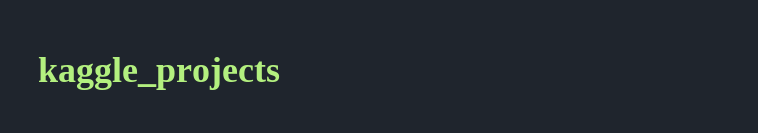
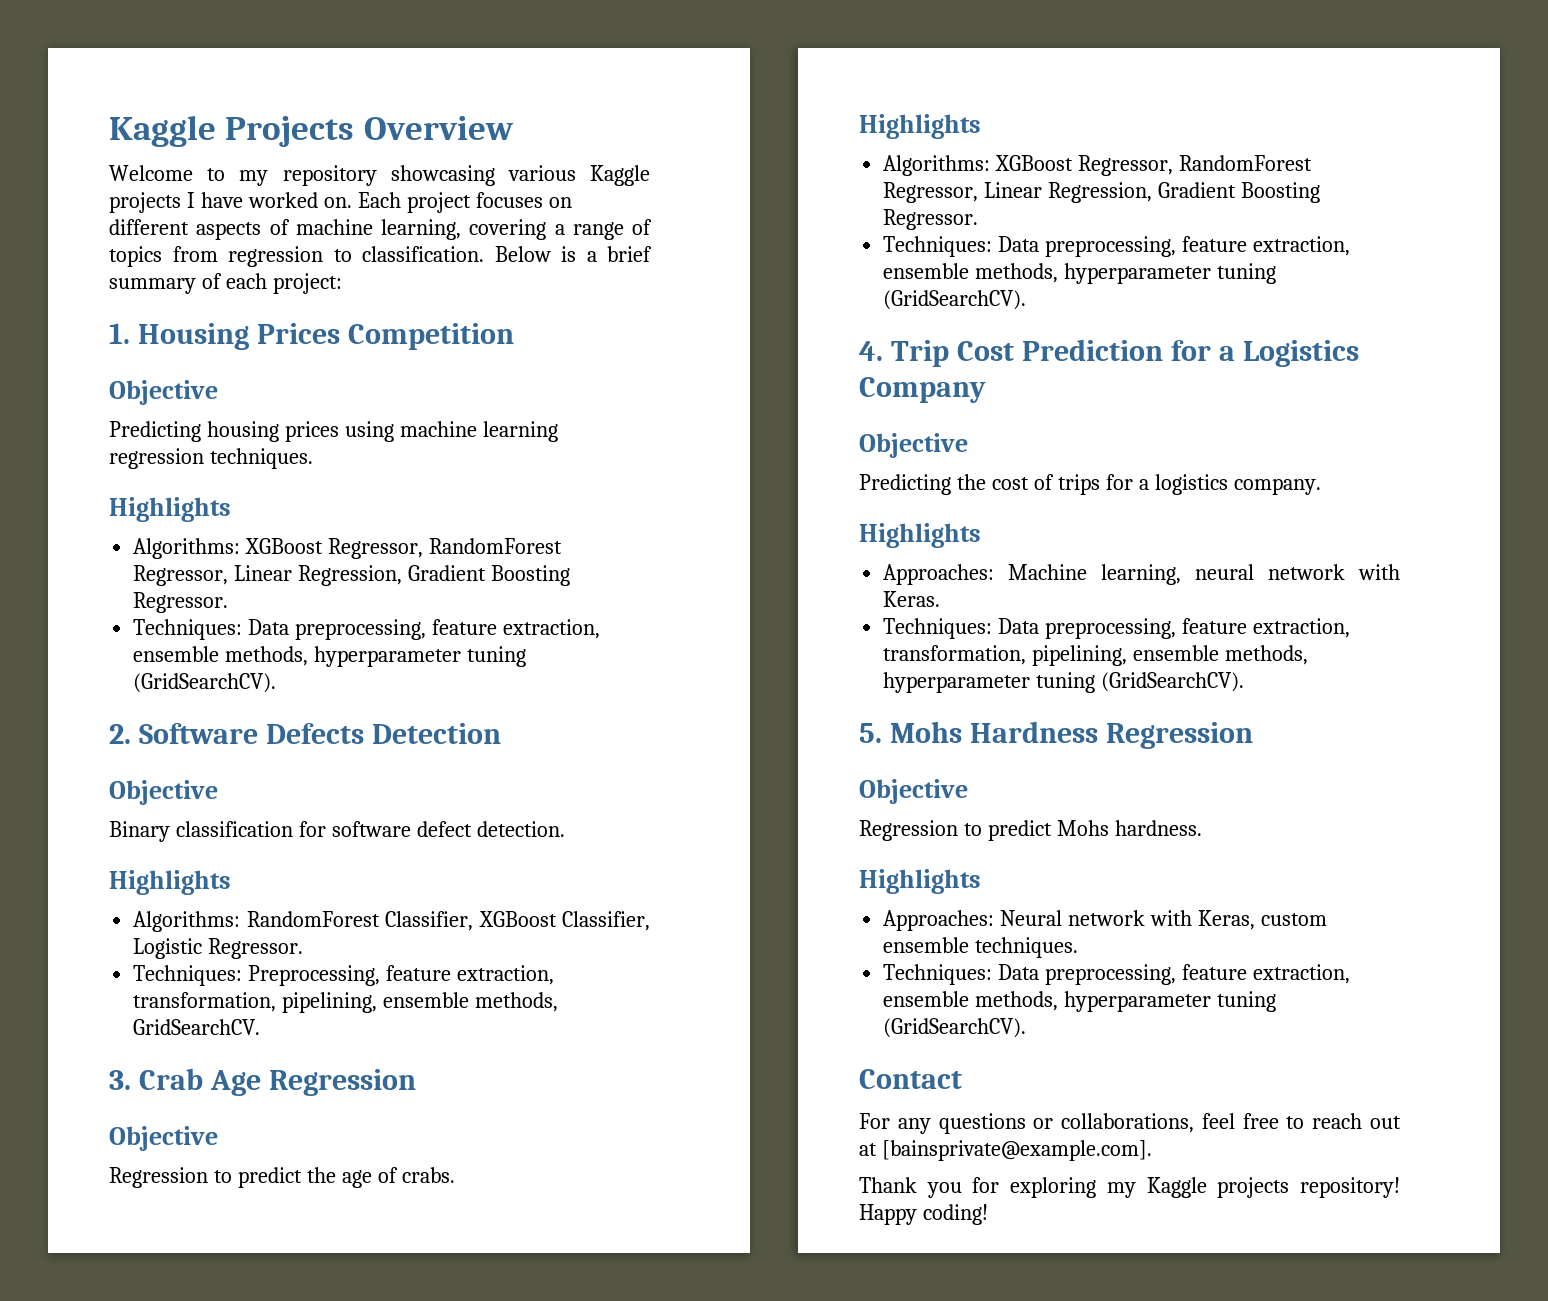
- kaggle_projects
+ Kaggle Projects Overview
+ Welcome to my repository showcasing various Kaggle projects I have worked on. Each project focuses on different aspects of machine learning, covering a range of topics from regression to classification. Below is a brief summary of each project:
+ 1. Housing Prices Competition
+ Objective
+ Predicting housing prices using machine learning regression techniques.
+ Highlights
+ Algorithms: XGBoost Regressor, RandomForest Regressor, Linear Regression, Gradient Boosting Regressor.
+ Techniques: Data preprocessing, feature extraction, ensemble methods, hyperparameter tuning (GridSearchCV).
+ 2. Software Defects Detection
+ Objective
+ Binary classification for software defect detection.
+ Highlights
+ Algorithms: RandomForest Classifier, XGBoost Classifier, Logistic Regressor.
+ Techniques: Preprocessing, feature extraction, transformation, pipelining, ensemble methods, GridSearchCV.
+ 3. Crab Age Regression
+ Objective
+ Regression to predict the age of crabs.
+ Highlights
+ Algorithms: XGBoost Regressor, RandomForest Regressor, Linear Regression, Gradient Boosting Regressor.
+ Techniques: Data preprocessing, feature extraction, ensemble methods, hyperparameter tuning (GridSearchCV).
+ 4. Trip Cost Prediction for a Logistics Company
+ Objective
+ Predicting the cost of trips for a logistics company.
+ Highlights
+ Approaches: Machine learning, neural network with Keras.
+ Techniques: Data preprocessing, feature extraction, transformation, pipelining, ensemble methods, hyperparameter tuning (GridSearchCV).
+ 5. Mohs Hardness Regression
+ Objective
+ Regression to predict Mohs hardness.
+ Highlights
+ Approaches: Neural network with Keras, custom ensemble techniques.
+ Techniques: Data preprocessing, feature extraction, ensemble methods, hyperparameter tuning (GridSearchCV).
+ Contact
+ For any questions or collaborations, feel free to reach out at [bainsprivate@example.com].
+ Thank you for exploring my Kaggle projects repository! Happy coding!

